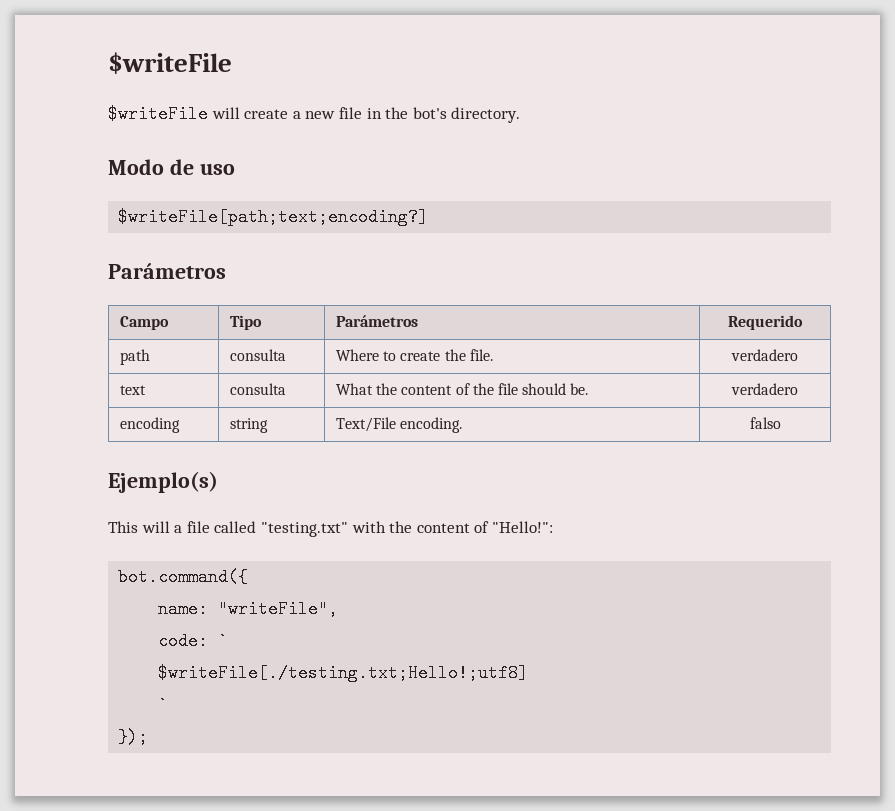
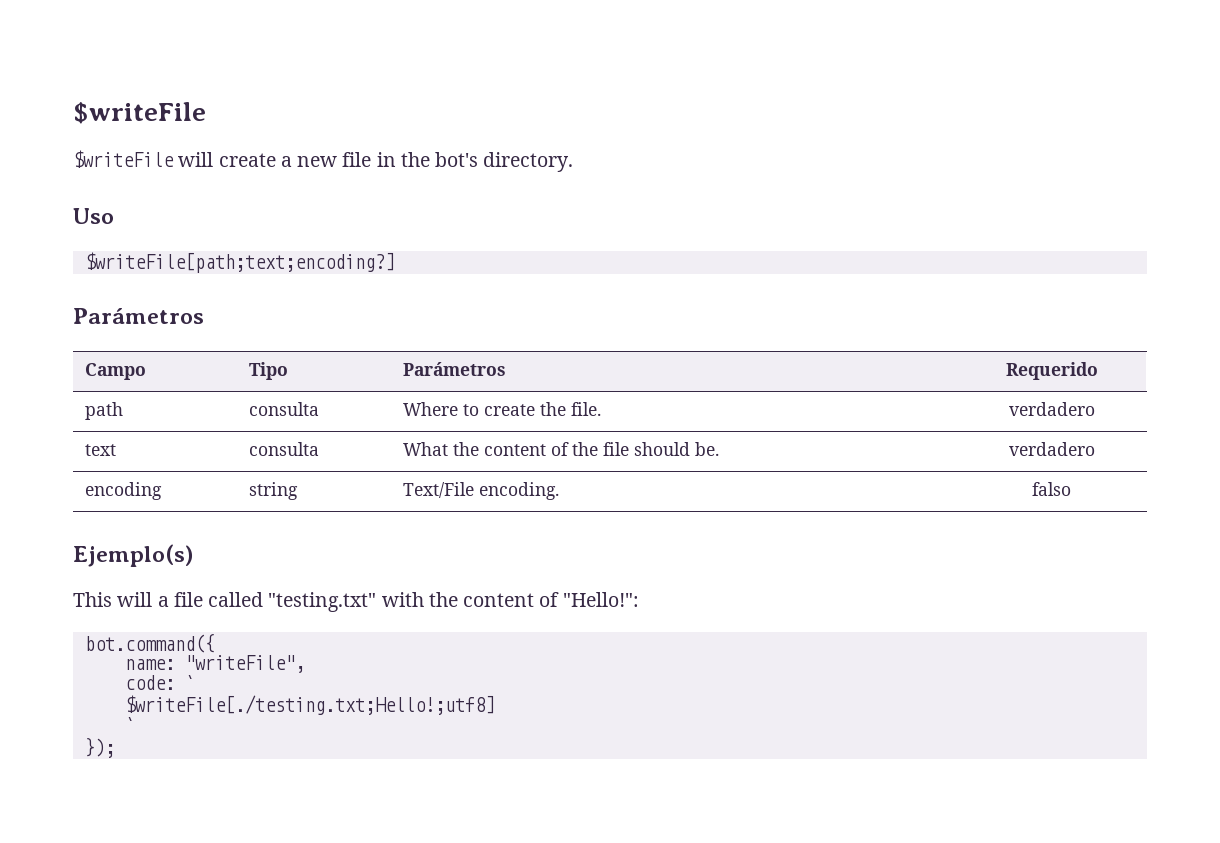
- Modo de uso
+ Uso

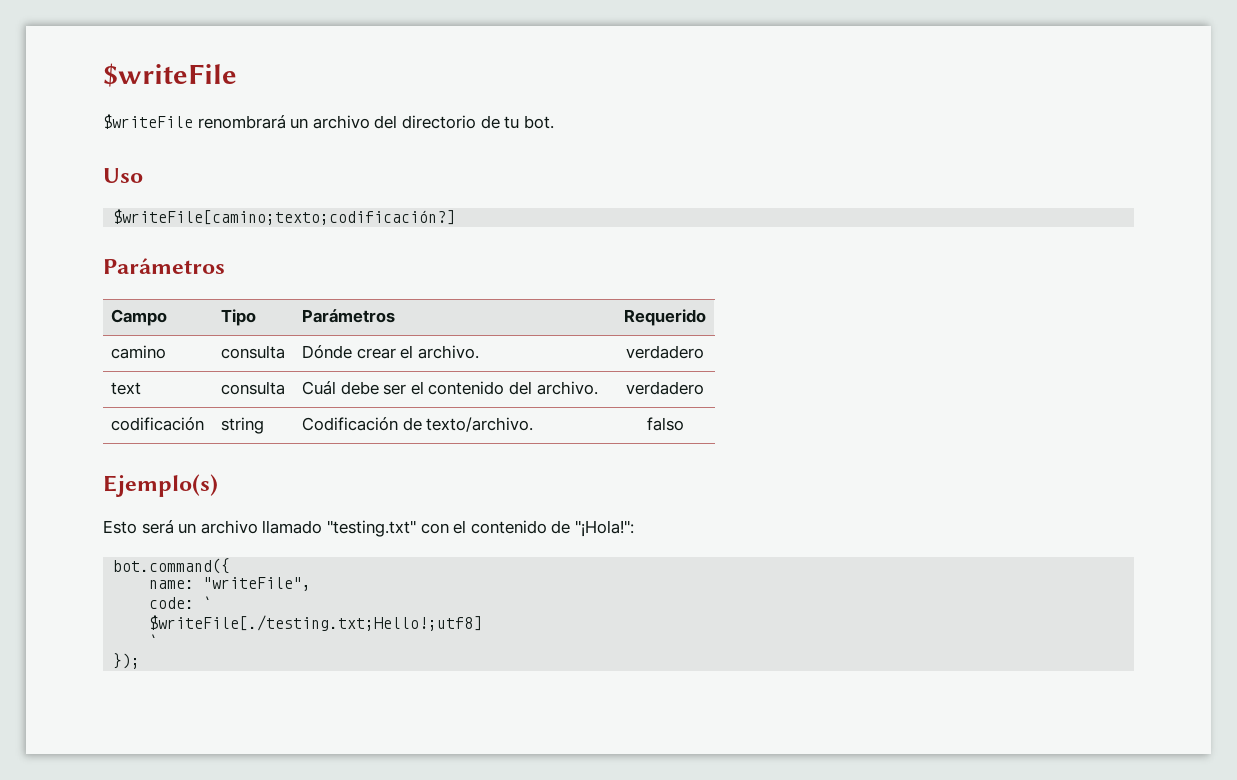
- $writeFile will create a new file in the bot's directory.
+ $writeFile renombrará un archivo del directorio de tu bot.
- $writeFile[path;text;encoding?]
+ $writeFile[camino;texto;codificación?]
- path | consulta | Where to create the file. | verdadero
- text | consulta | What the content of the file should be. | verdadero
- encoding | string | Text/File encoding. | falso
+ camino | consulta | Dónde crear el archivo. | verdadero
+ text | consulta | Cuál debe ser el contenido del archivo. | verdadero
+ codificación | string | Codificación de texto/archivo. | falso
- This will a file called "testing.txt" with the content of "Hello!":
+ Esto será un archivo llamado "testing.txt" con el contenido de "¡Hola!":

